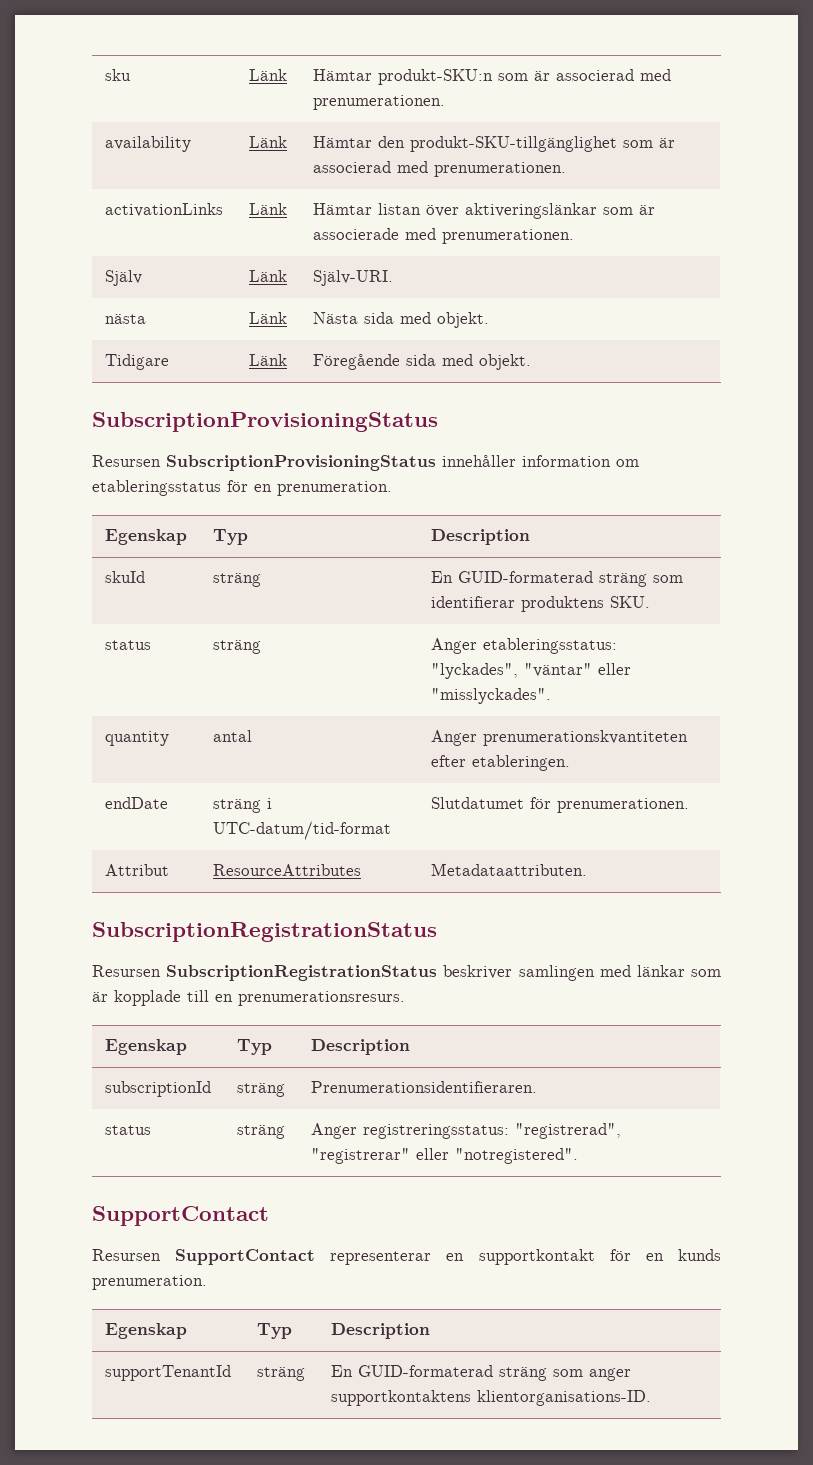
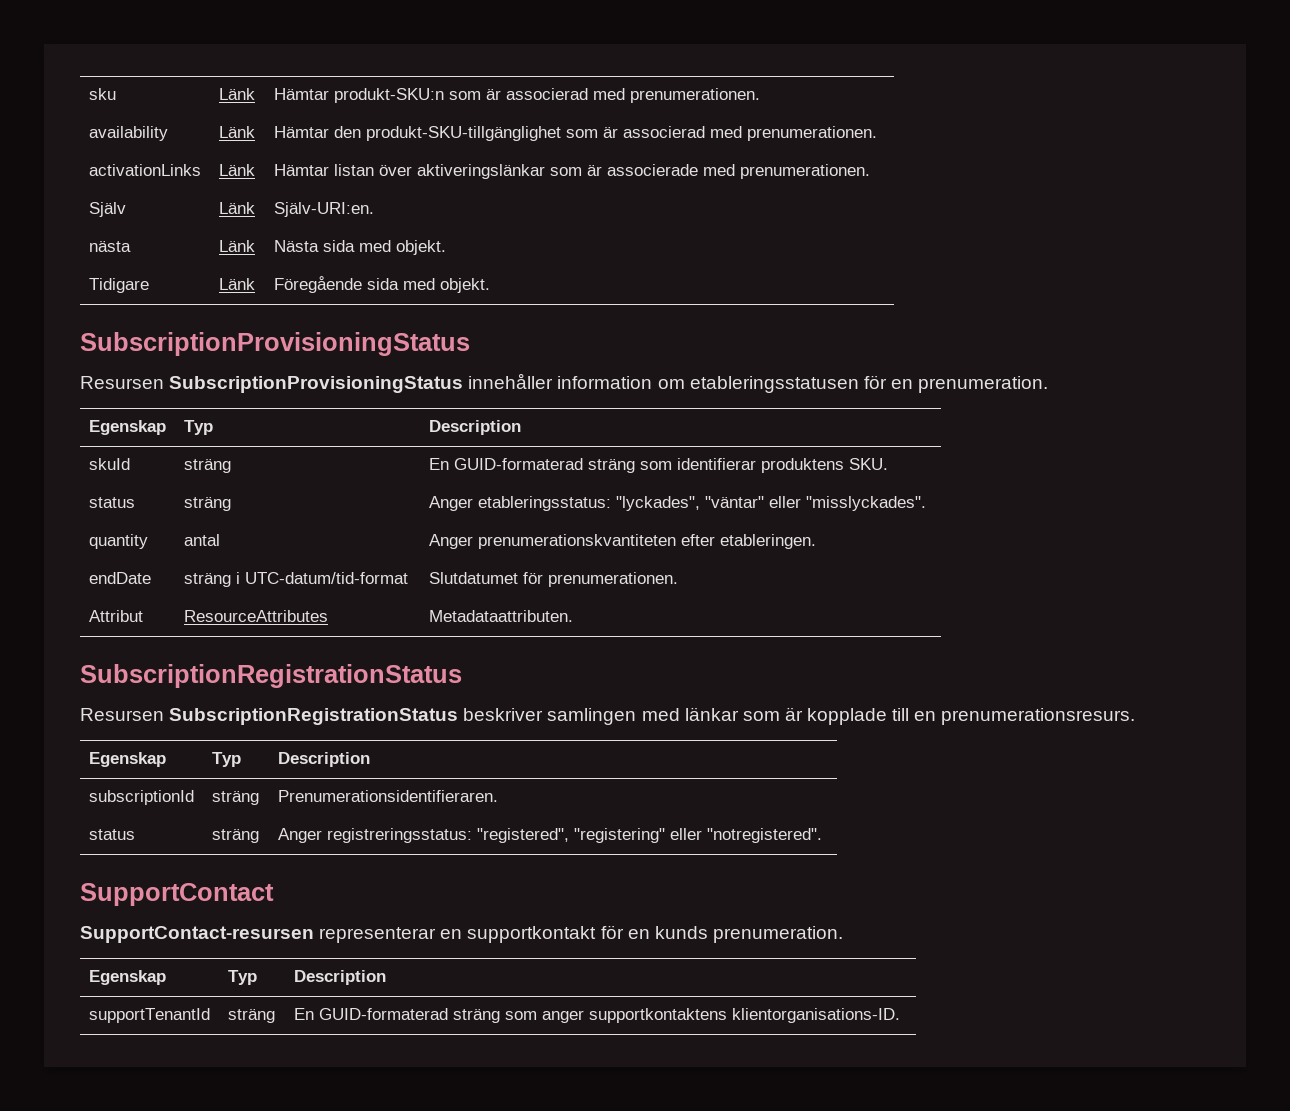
- Själv | Länk | Själv-URI.
+ Själv | Länk | Själv-URI:en.
- Resursen SubscriptionProvisioningStatus innehåller information om etableringsstatus för en prenumeration.
+ Resursen SubscriptionProvisioningStatus innehåller information om etableringsstatusen för en prenumeration.
- status | sträng | Anger registreringsstatus: "registrerad", "registrerar" eller "notregistered".
+ status | sträng | Anger registreringsstatus: "registered", "registering" eller "notregistered".
- Resursen SupportContact representerar en supportkontakt för en kunds prenumeration.
+ SupportContact-resursen representerar en supportkontakt för en kunds prenumeration.

